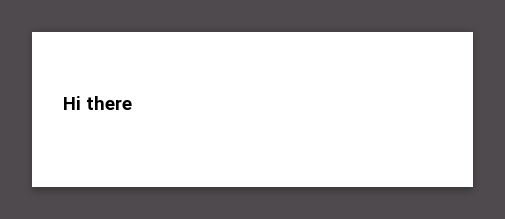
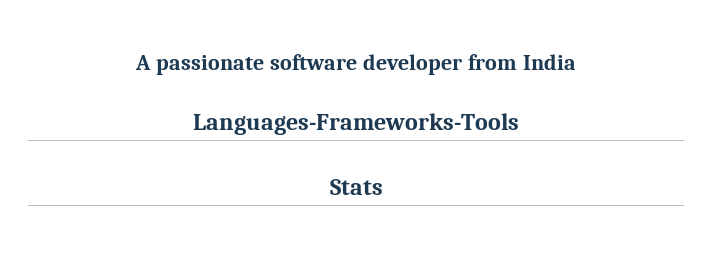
- Hi there
+ A passionate software developer from India
+ Languages-Frameworks-Tools
+ Stats

